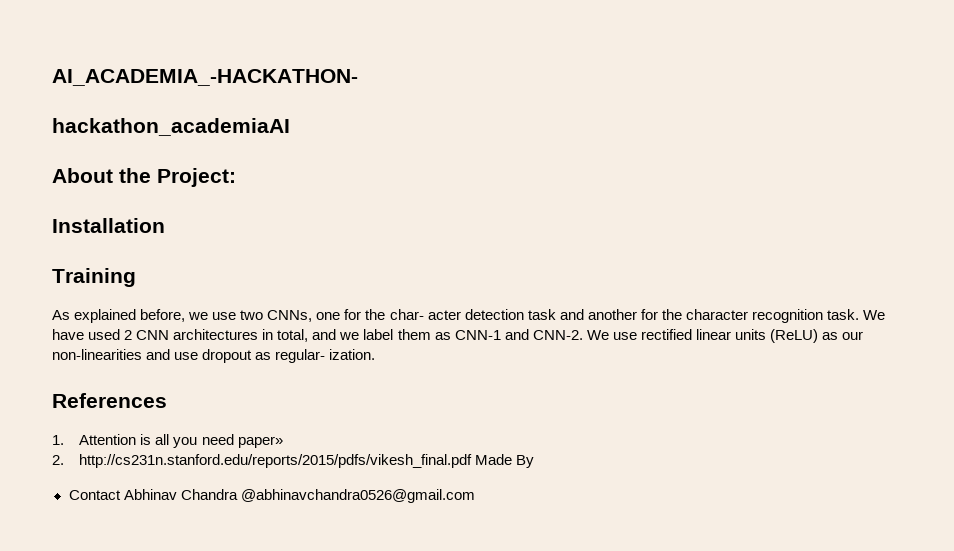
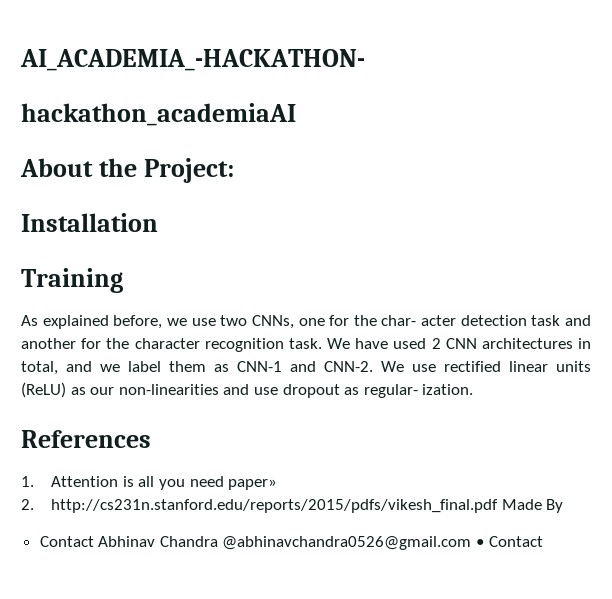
- Contact Abhinav Chandra @abhinavchandra0526@gmail.com
+ Contact Abhinav Chandra @abhinavchandra0526@gmail.com • Contact

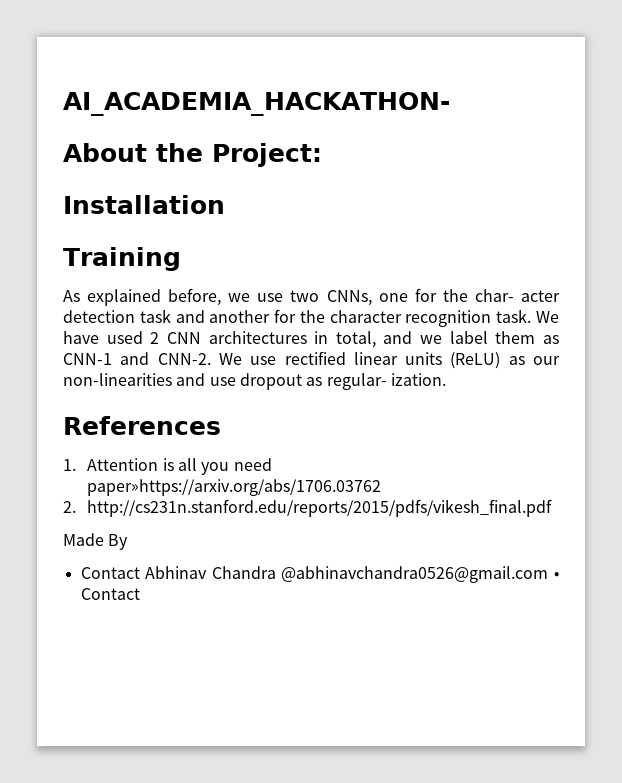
- AI_ACADEMIA_-HACKATHON-
- hackathon_academiaAI
+ AI_ACADEMIA_HACKATHON-
- 1. Attention is all you need paper»
+ 1. Attention is all you need paper»https://arxiv.org/abs/1706.03762
- 2. http://cs231n.stanford.edu/reports/2015/pdfs/vikesh_final.pdf Made By
+ 2. http://cs231n.stanford.edu/reports/2015/pdfs/vikesh_final.pdf
+ Made By

